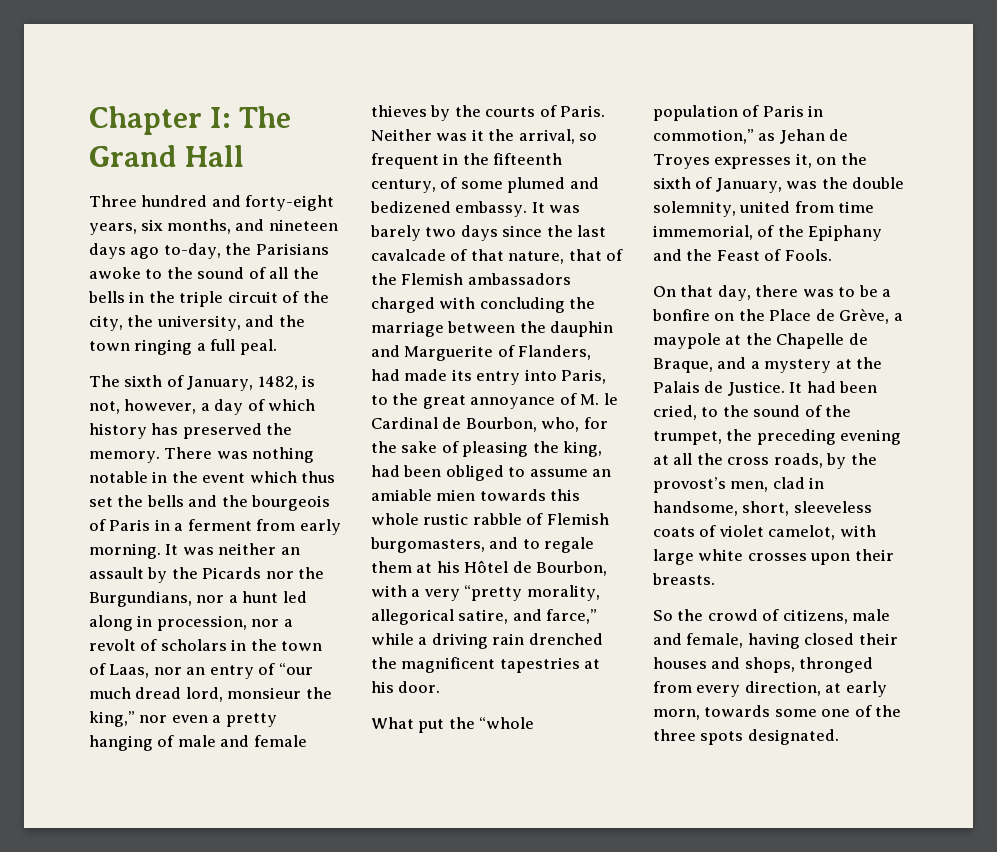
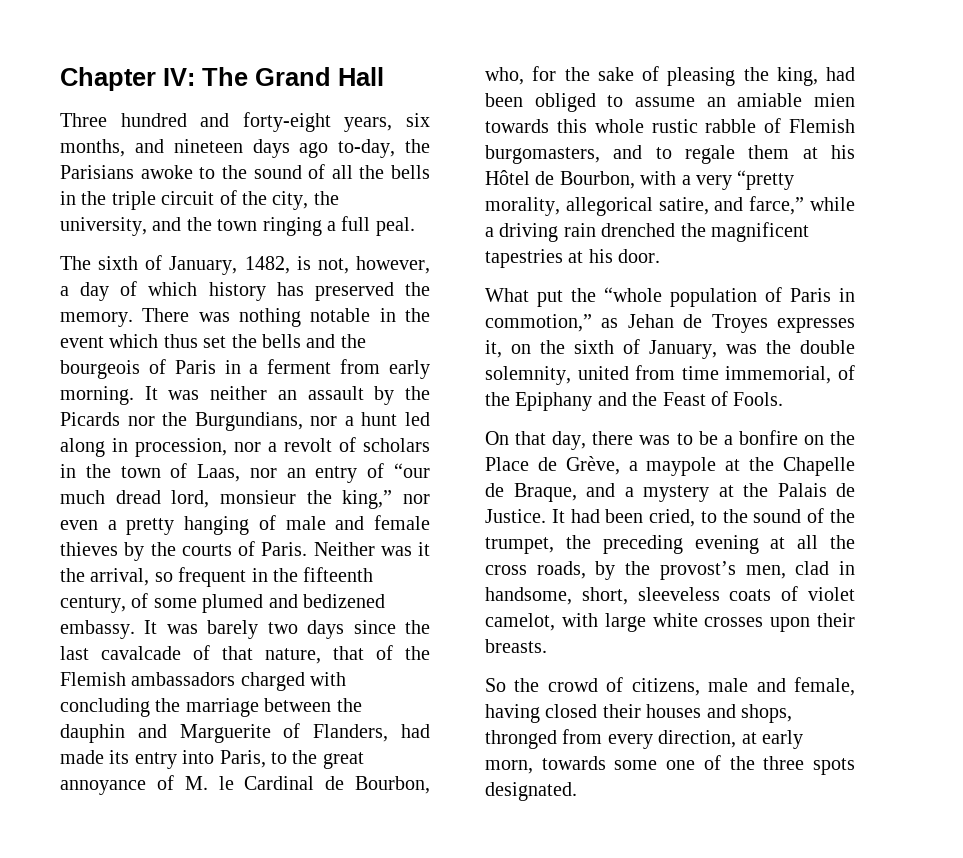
- Chapter I: The Grand Hall
+ Chapter IV: The Grand Hall

